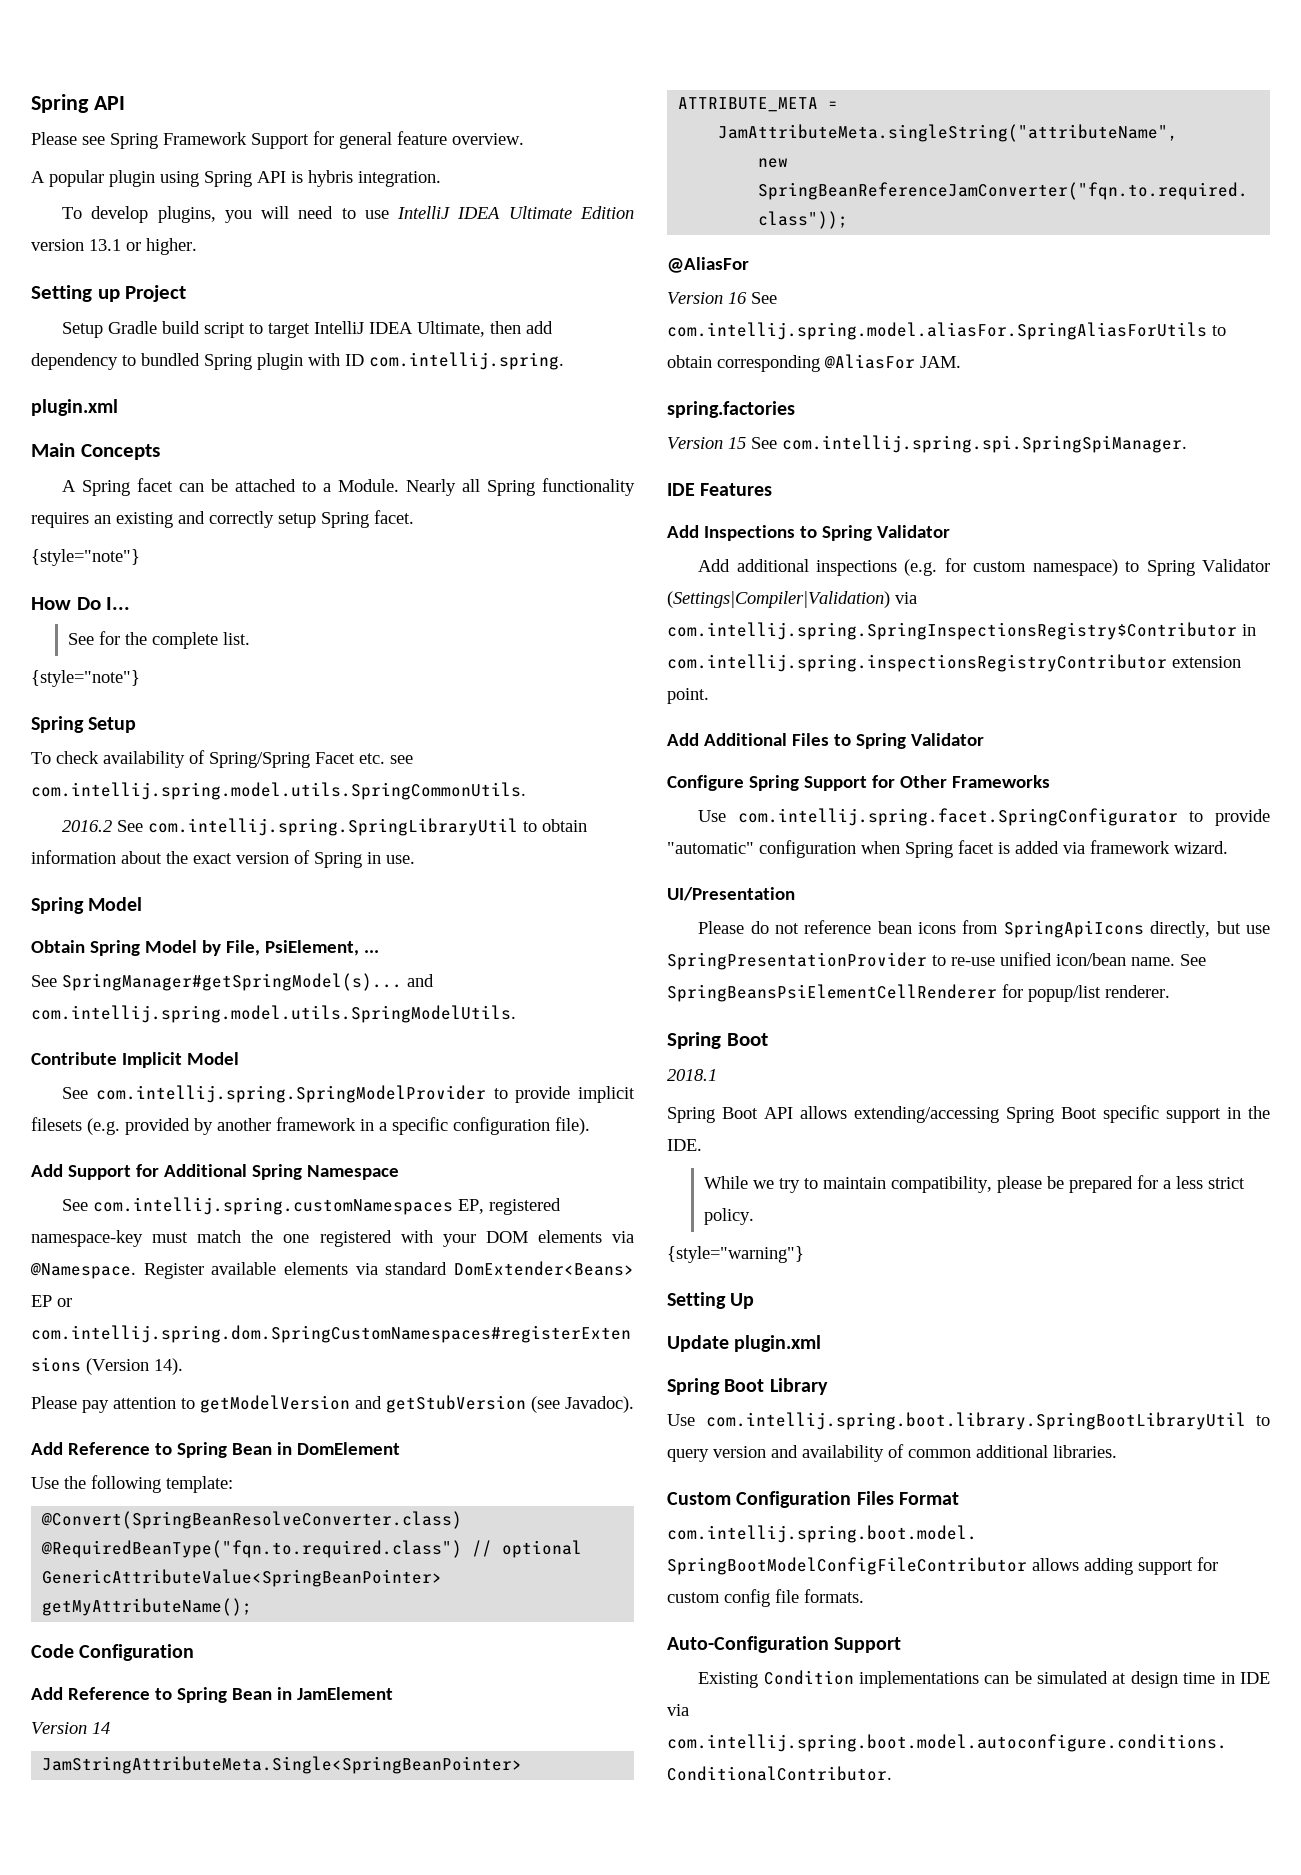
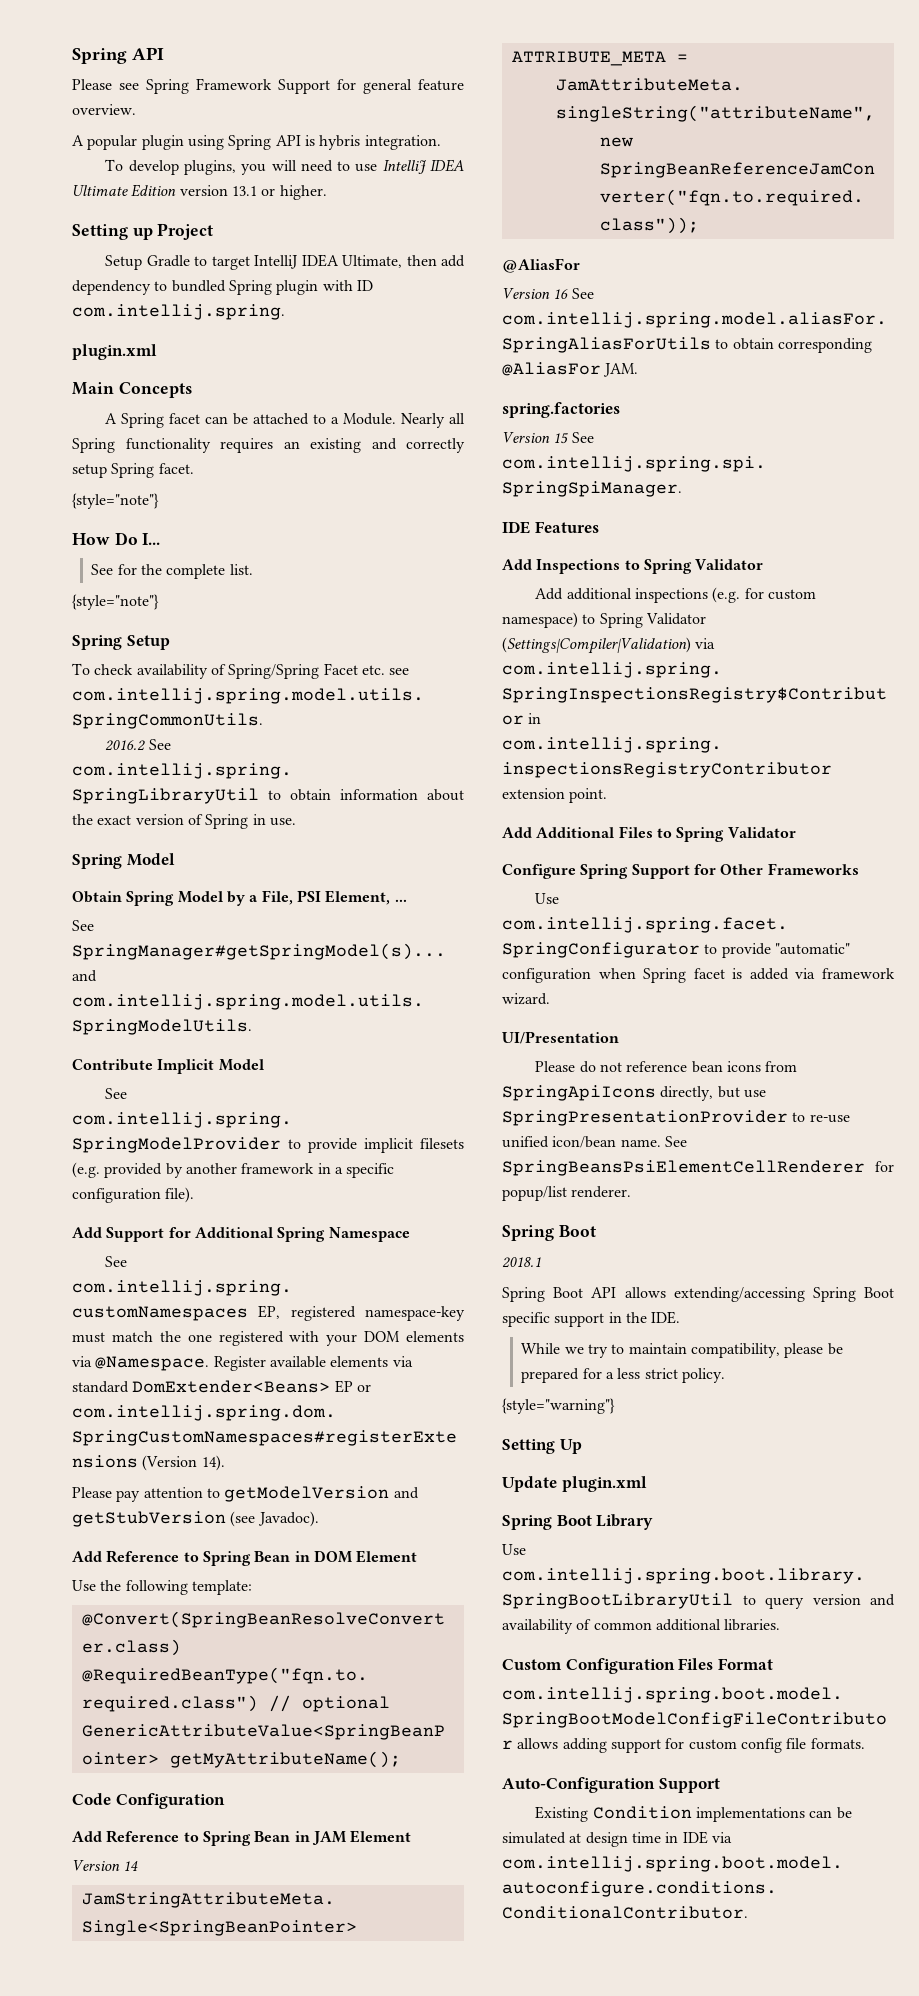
- Setup Gradle build script to target IntelliJ IDEA Ultimate, then add dependency to bundled Spring plugin with ID com.intellij.spring.
+ Setup Gradle to target IntelliJ IDEA Ultimate, then add dependency to bundled Spring plugin with ID com.intellij.spring.
- Obtain Spring Model by File, PsiElement, ...
+ Obtain Spring Model by a File, PSI Element, ...
- Add Reference to Spring Bean in DomElement
+ Add Reference to Spring Bean in DOM Element
- Add Reference to Spring Bean in JamElement
+ Add Reference to Spring Bean in JAM Element

